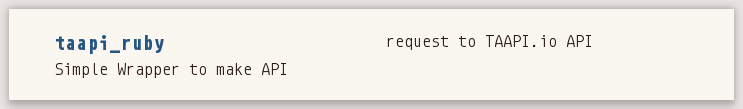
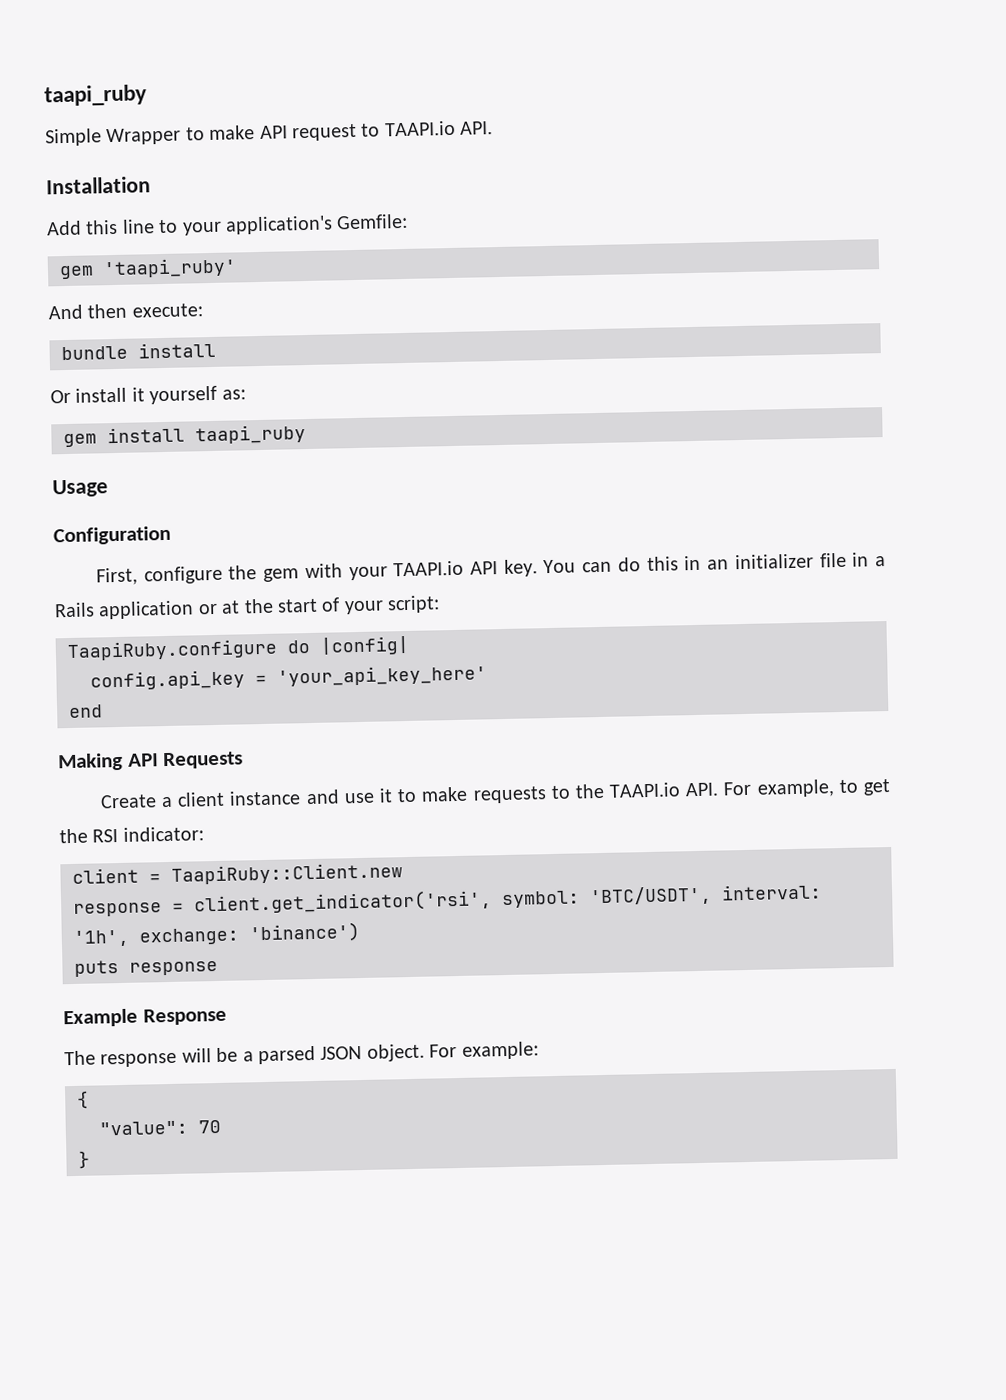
- Simple Wrapper to make API request to TAAPI.io API
+ Simple Wrapper to make API request to TAAPI.io API.
+ Installation
+ Add this line to your application's Gemfile:
+ gem 'taapi_ruby'
+ And then execute:
+ bundle install
+ Or install it yourself as:
+ gem install taapi_ruby
+ Usage
+ Configuration
+ First, configure the gem with your TAAPI.io API key. You can do this in an initializer file in a Rails application or at the start of your script:
+ TaapiRuby.configure do |config|
+ config.api_key = 'your_api_key_here'
+ end
+ Making API Requests
+ Create a client instance and use it to make requests to the TAAPI.io API. For example, to get the RSI indicator:
+ client = TaapiRuby::Client.new
+ response = client.get_indicator('rsi', symbol: 'BTC/USDT', interval: '1h', exchange: 'binance')
+ puts response
+ Example Response
+ The response will be a parsed JSON object. For example:
+ {
+ "value": 70
+ }

